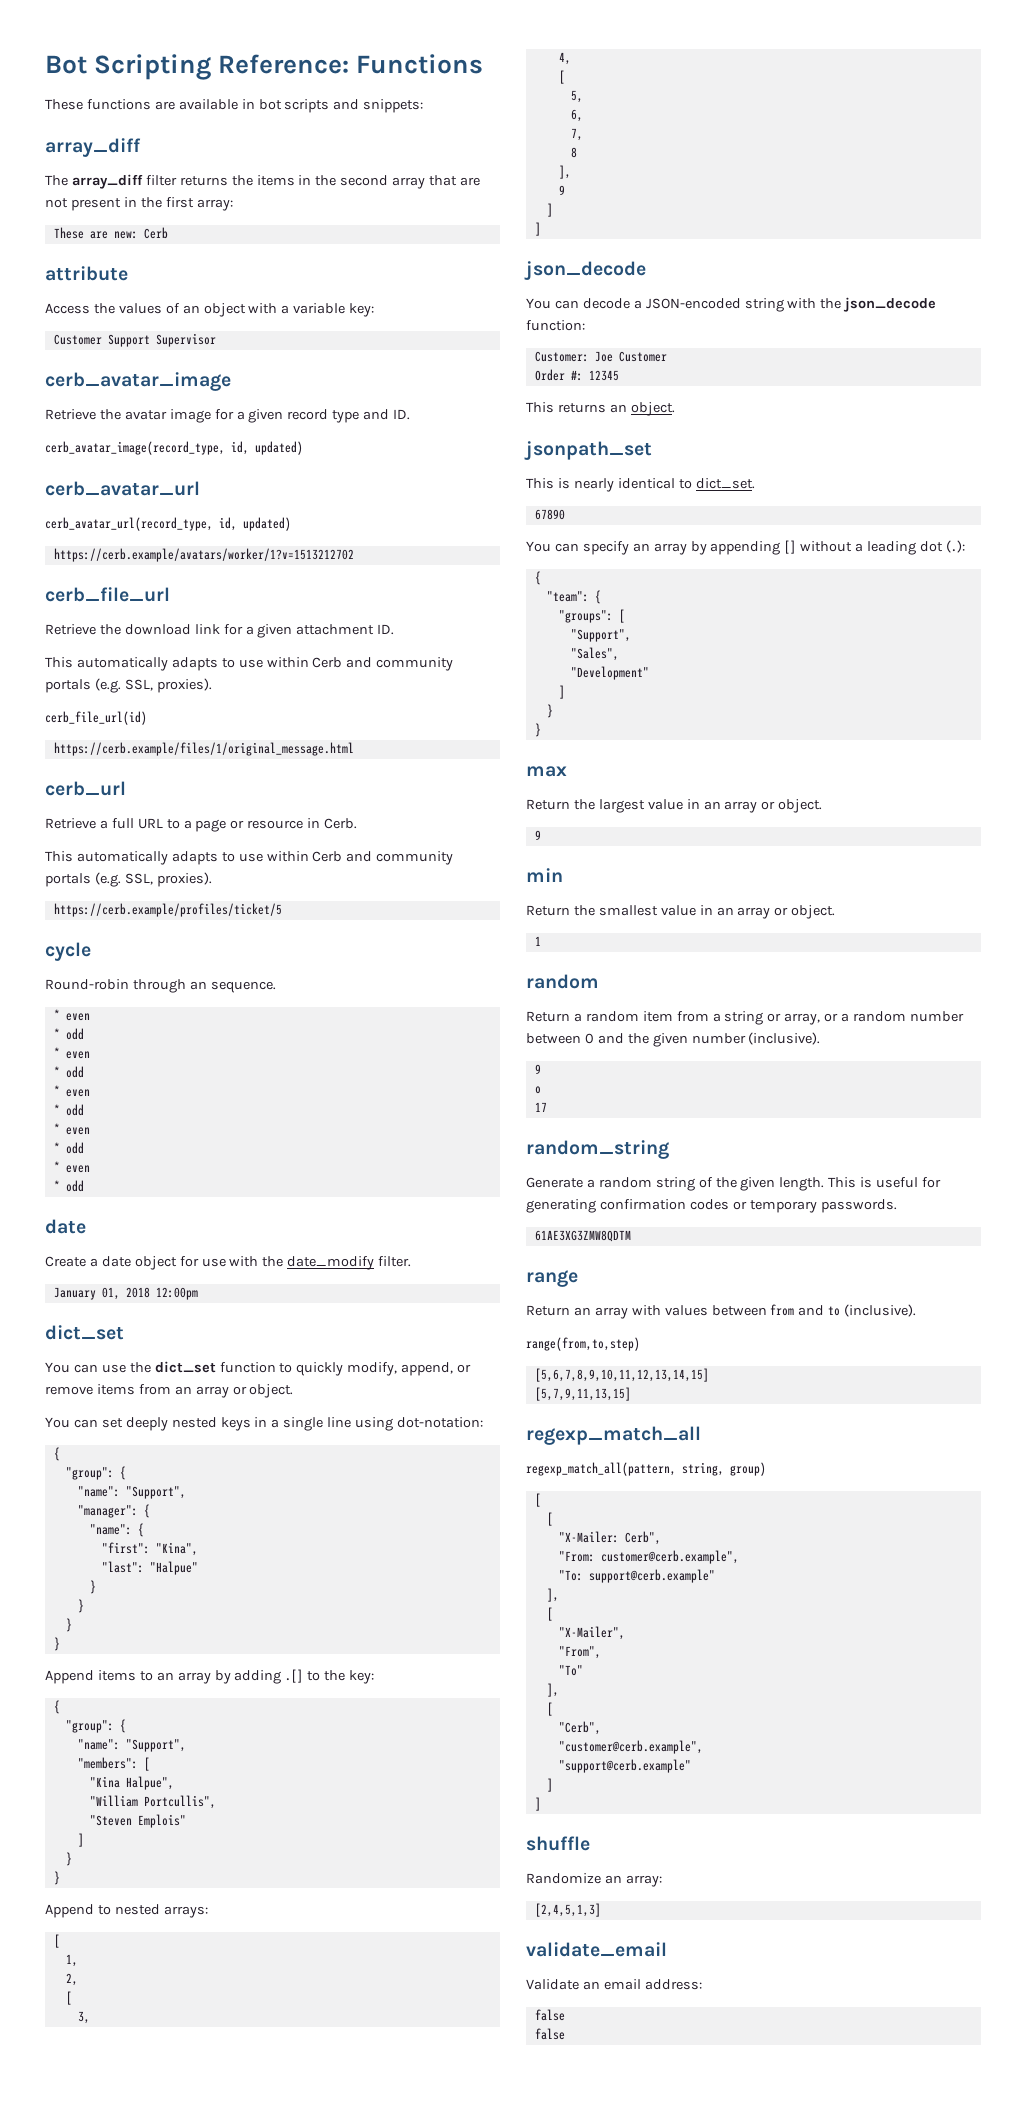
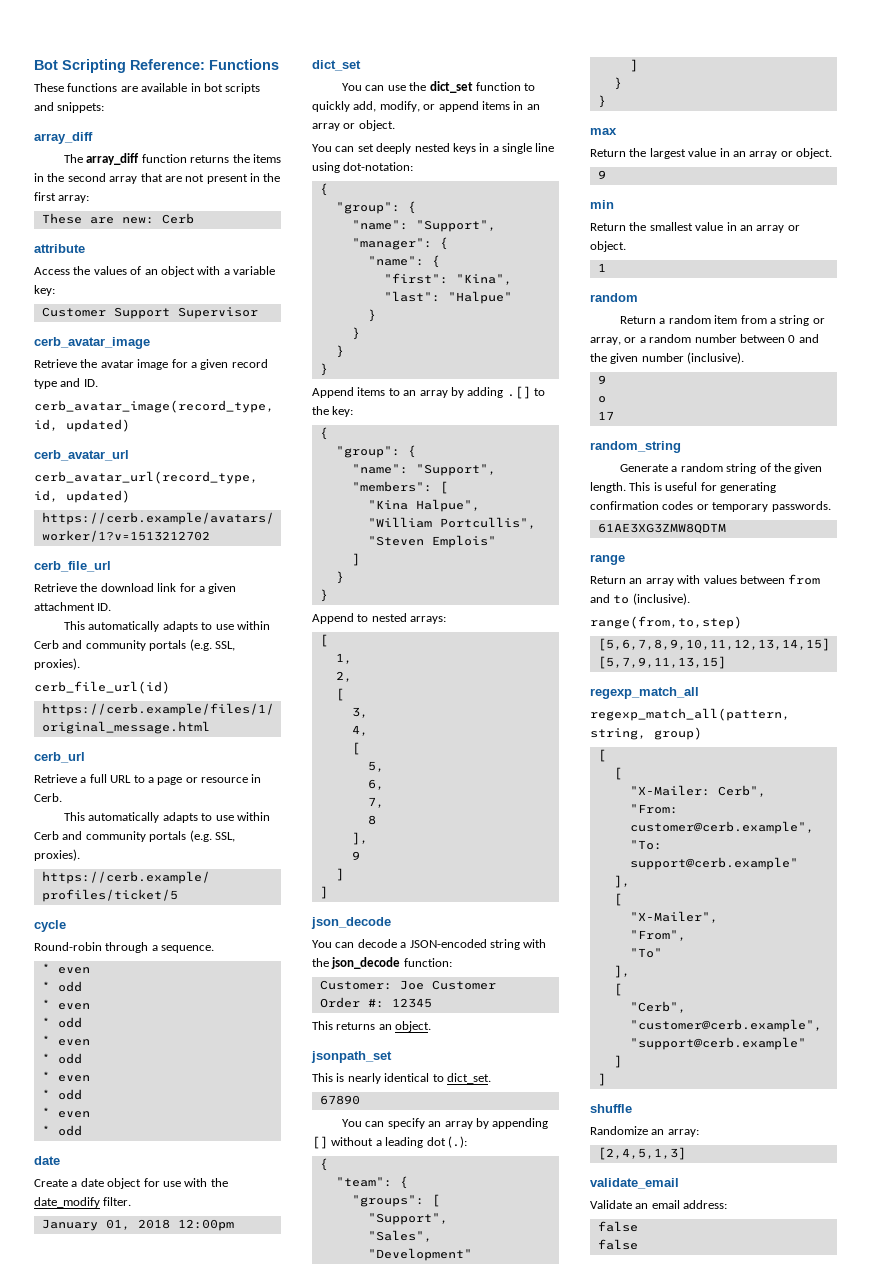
- The array_diff filter returns the items in the second array that are not present in the first array:
+ The array_diff function returns the items in the second array that are not present in the first array:
- Round-robin through an sequence.
+ Round-robin through a sequence.
- You can use the dict_set function to quickly modify, append, or remove items from an array or object.
+ You can use the dict_set function to quickly add, modify, or append items in an array or object.

